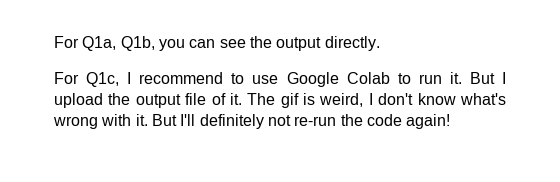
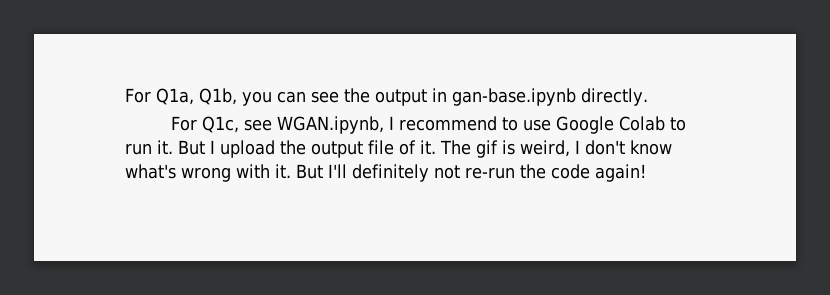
- For Q1a, Q1b, you can see the output directly.
+ For Q1a, Q1b, you can see the output in gan-base.ipynb directly.
- For Q1c, I recommend to use Google Colab to run it.
+ For Q1c, see WGAN.ipynb, I recommend to use Google Colab to run it.

